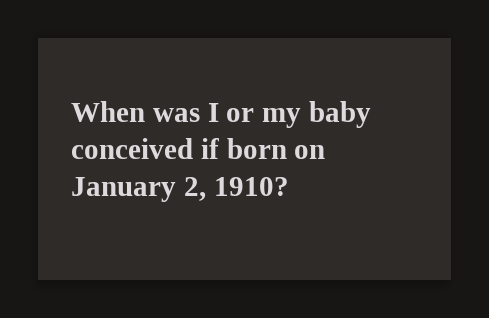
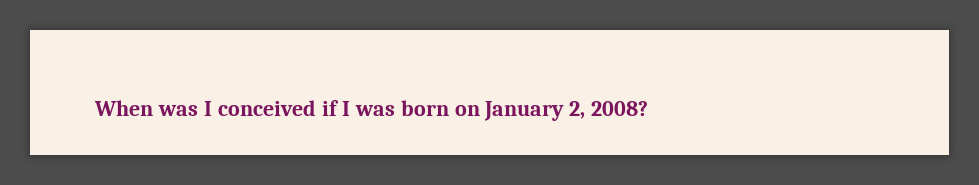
- When was I or my baby conceived if born on January 2, 1910?
+ When was I conceived if I was born on January 2, 2008?

